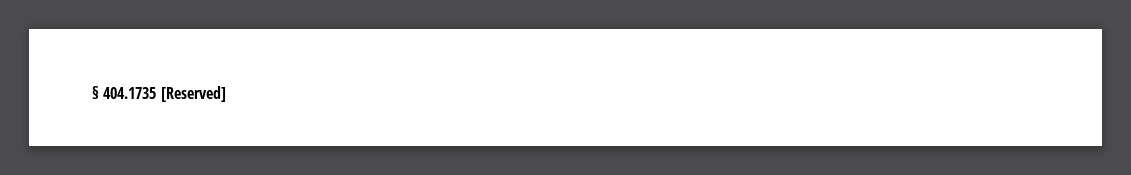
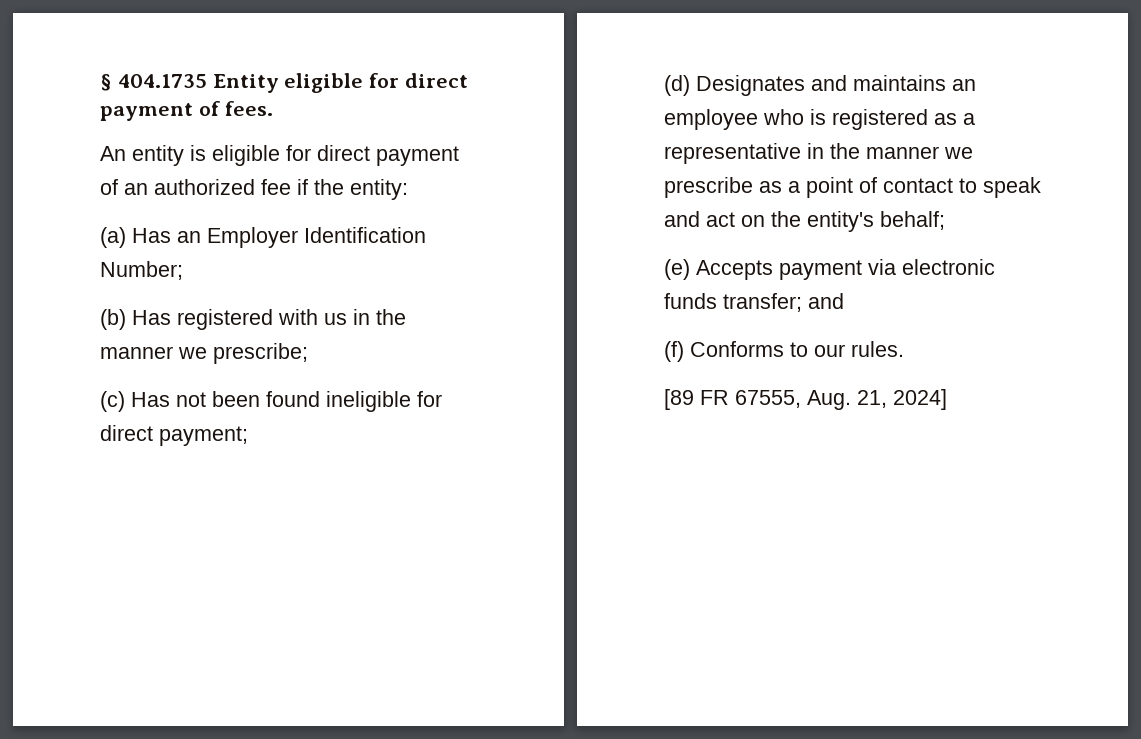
- § 404.1735 [Reserved]
+ § 404.1735 Entity eligible for direct payment of fees.
+ An entity is eligible for direct payment of an authorized fee if the entity:
+ (a) Has an Employer Identification Number;
+ (b) Has registered with us in the manner we prescribe;
+ (c) Has not been found ineligible for direct payment;
+ (d) Designates and maintains an employee who is registered as a representative in the manner we prescribe as a point of contact to speak and act on the entity's behalf;
+ (e) Accepts payment via electronic funds transfer; and
+ (f) Conforms to our rules.
+ [89 FR 67555, Aug. 21, 2024]

